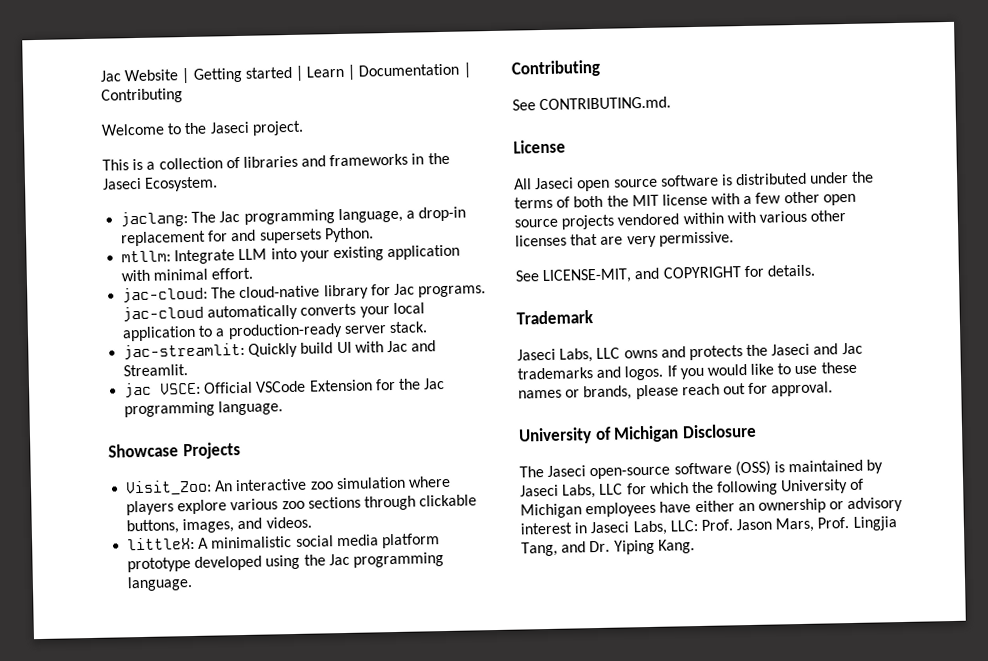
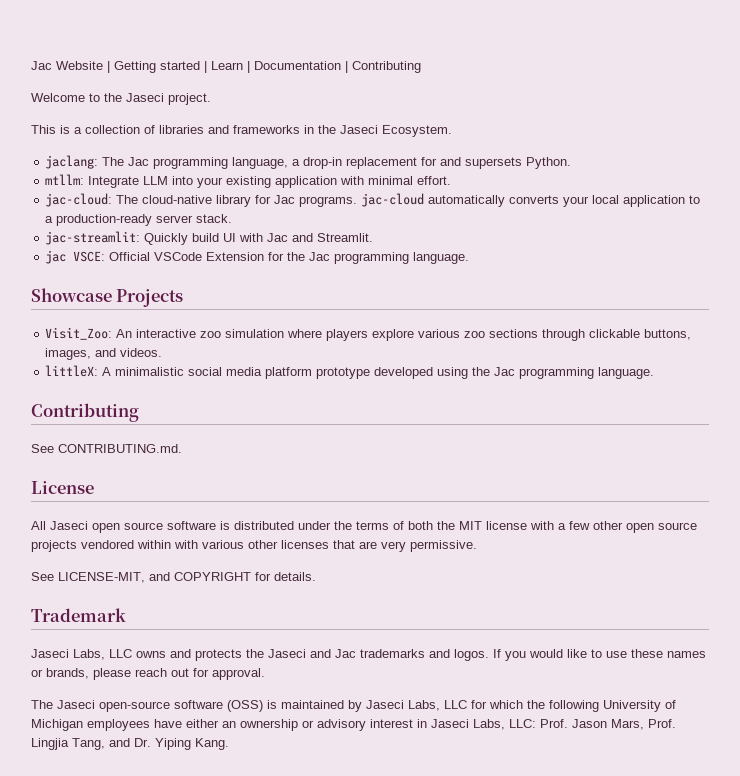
- University of Michigan Disclosure

